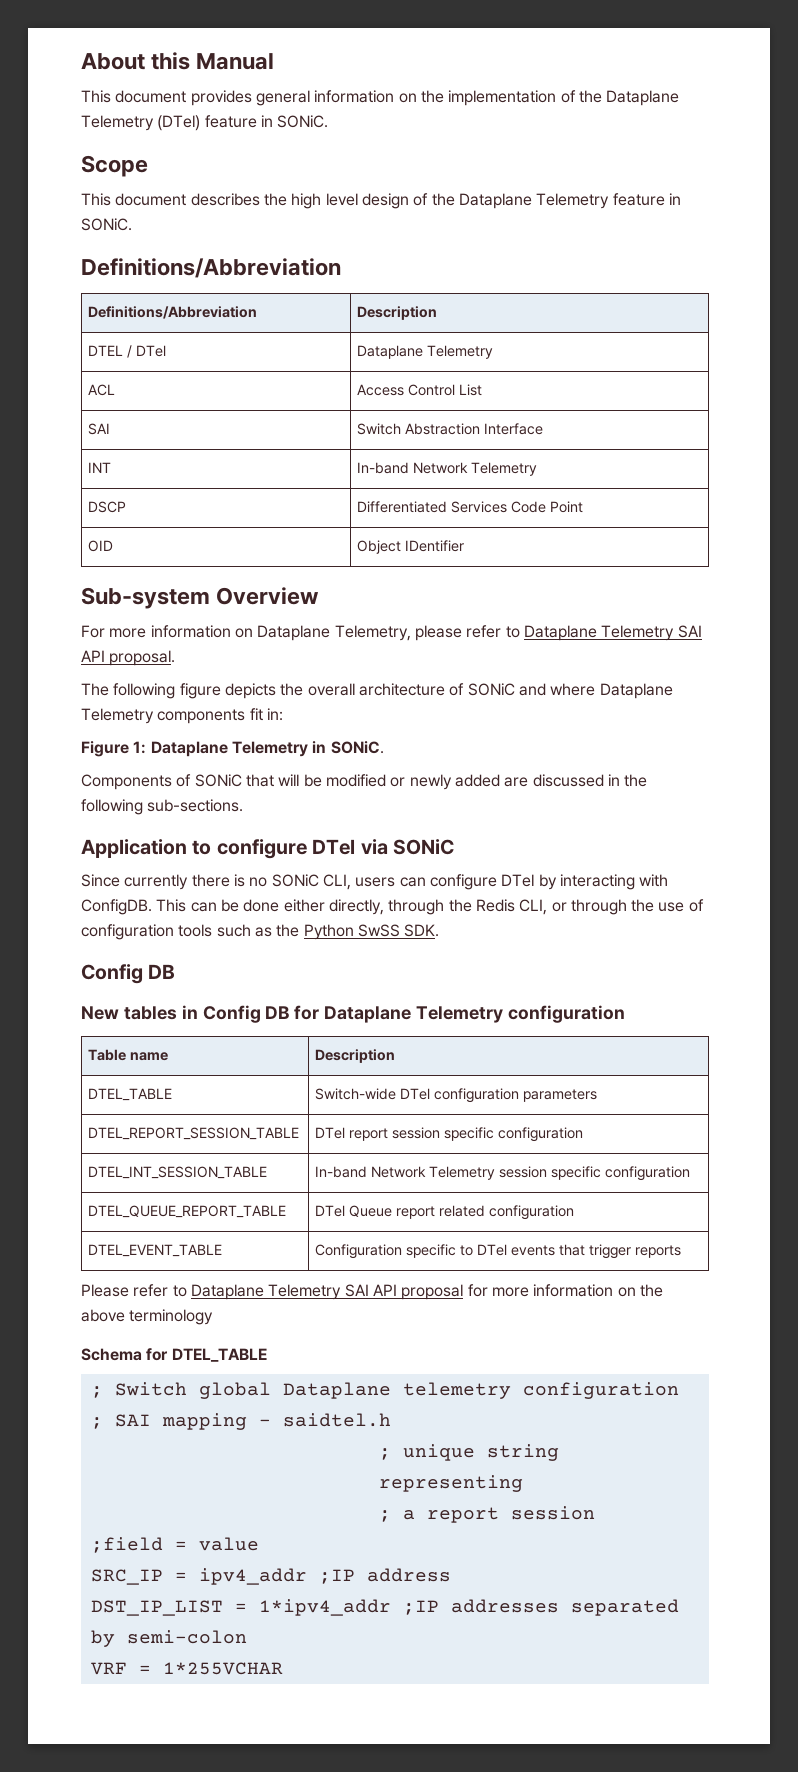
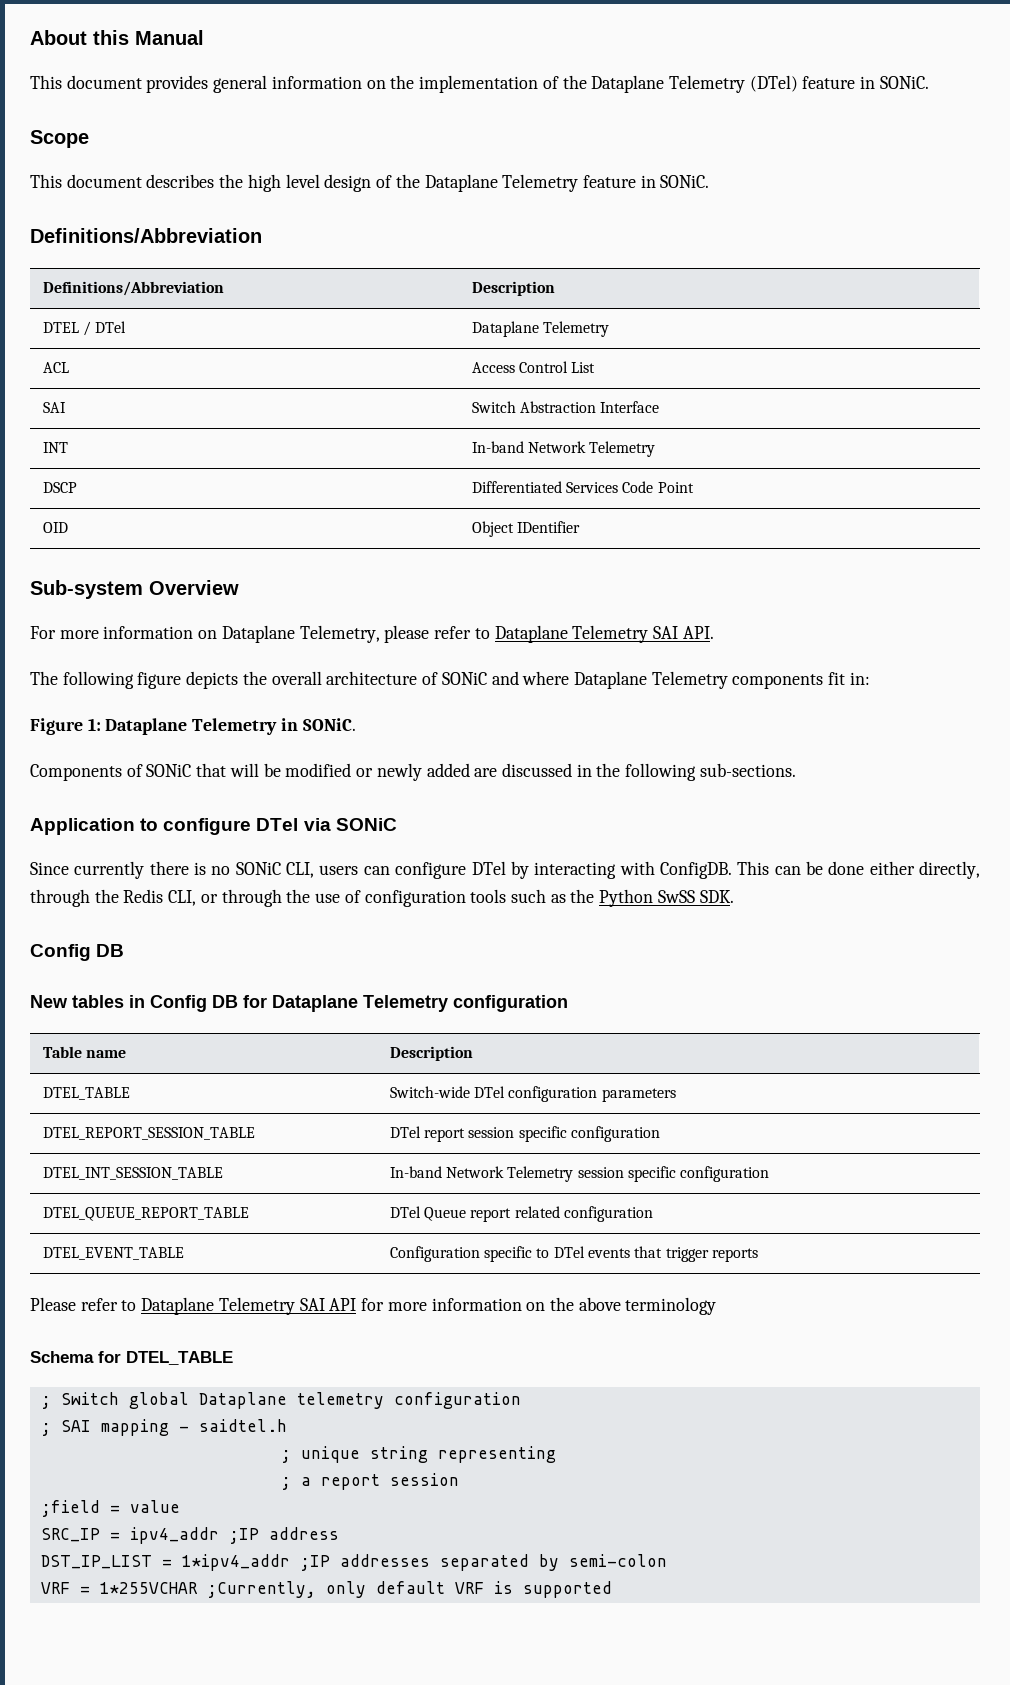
- For more information on Dataplane Telemetry, please refer to Dataplane Telemetry SAI API proposal.
+ For more information on Dataplane Telemetry, please refer to Dataplane Telemetry SAI API.
- Please refer to Dataplane Telemetry SAI API proposal for more information on the above terminology
+ Please refer to Dataplane Telemetry SAI API for more information on the above terminology
- VRF = 1*255VCHAR
+ VRF = 1*255VCHAR ;Currently, only default VRF is supported

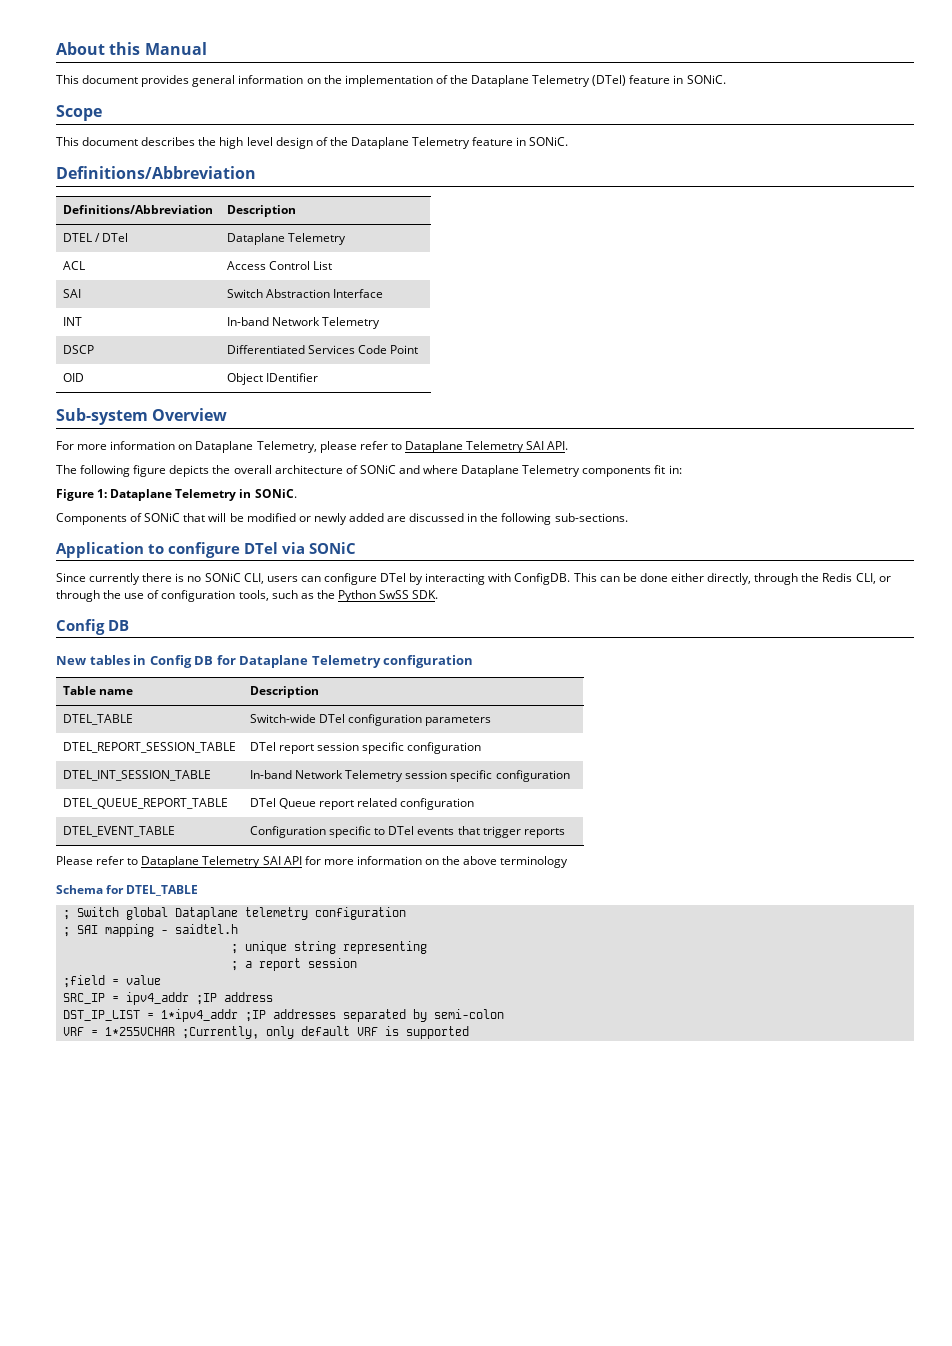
- This can be done either directly, through the Redis CLI, or through the use of configuration tools such as the Python SwSS SDK.
+ This can be done either directly, through the Redis CLI, or through the use of configuration tools, such as the Python SwSS SDK.

